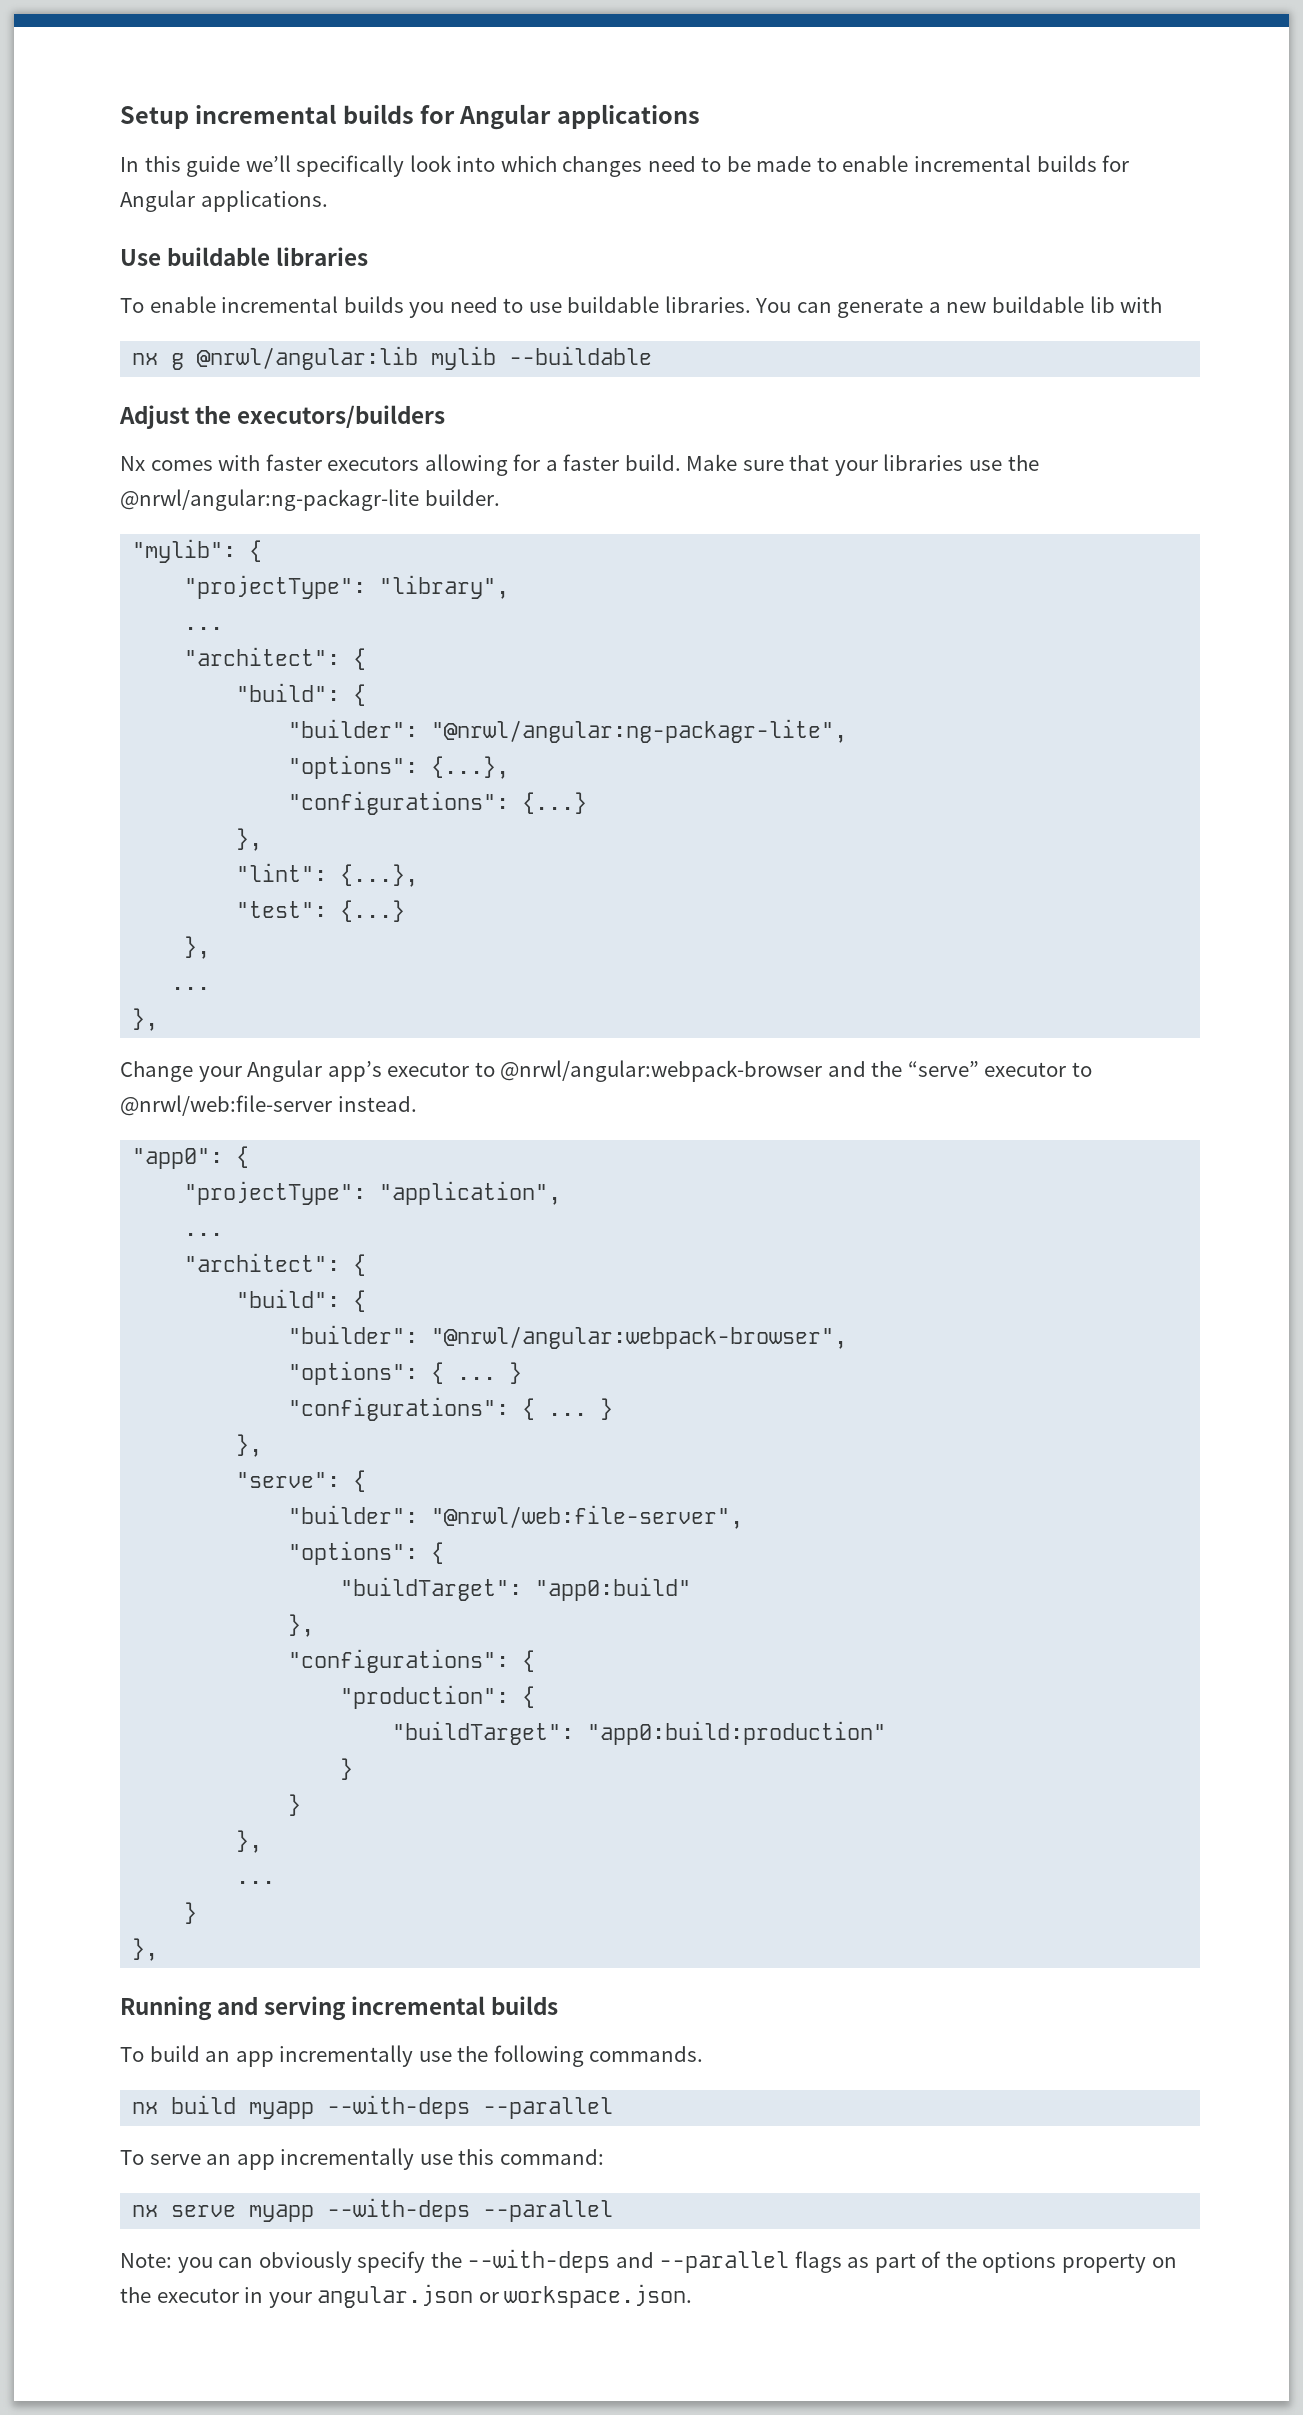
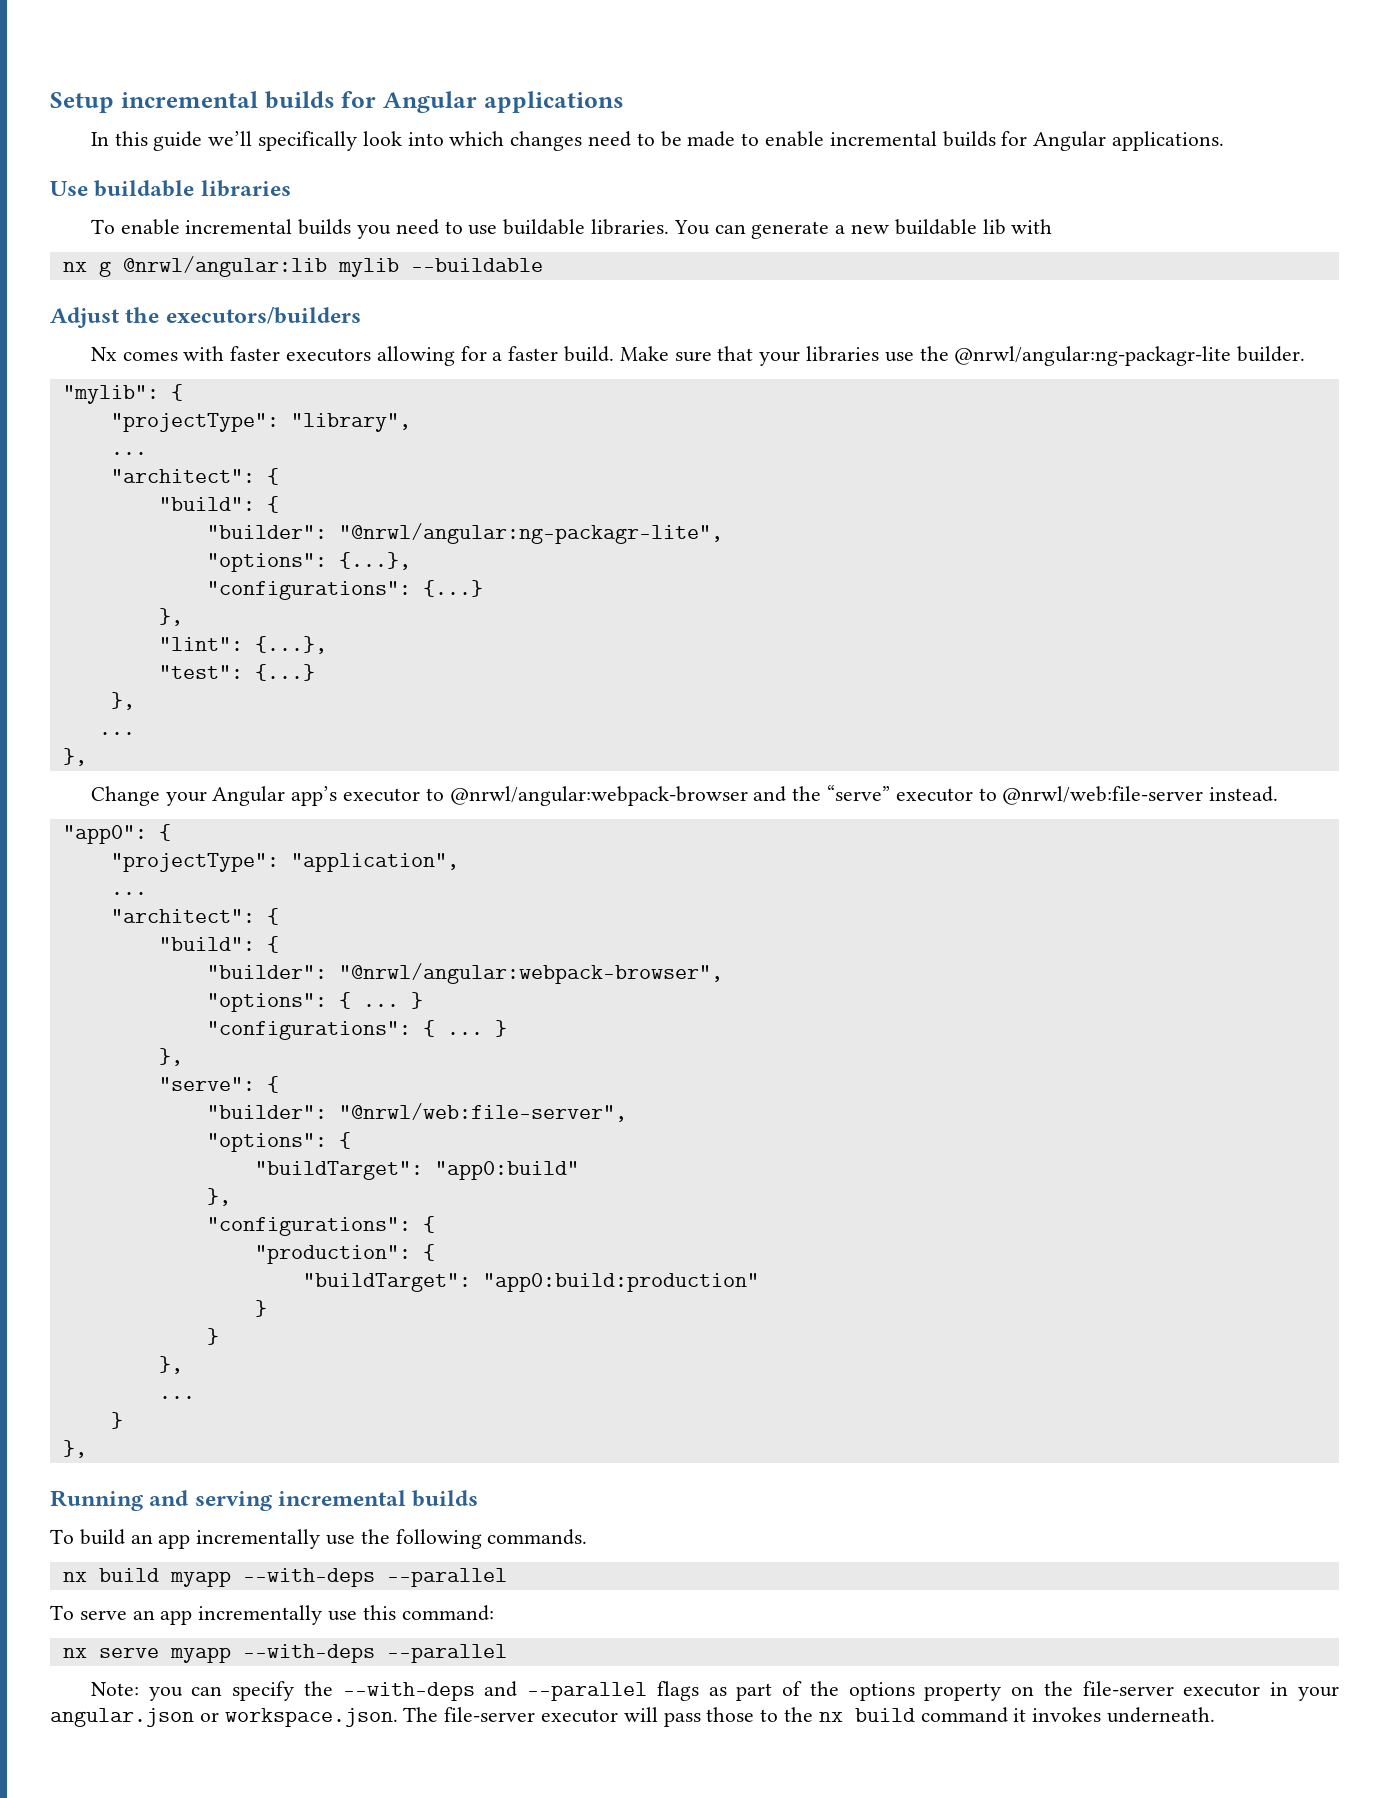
- Note: you can obviously specify the --with-deps and --parallel flags as part of the options property on the executor in your angular.json or workspace.json.
+ Note: you can specify the --with-deps and --parallel flags as part of the options property on the file-server executor in your angular.json or workspace.json. The file-server executor will pass those to the nx build command it invokes underneath.

